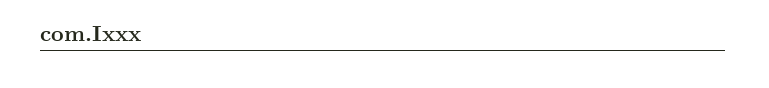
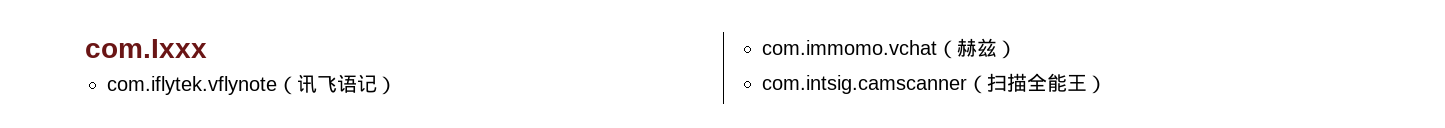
+ com.iflytek.vflynote（讯飞语记）
+ com.immomo.vchat（赫兹）
+ com.intsig.camscanner（扫描全能王）

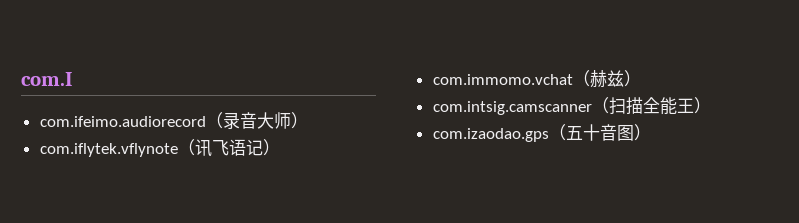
- com.Ixxx
+ com.I
+ com.ifeimo.audiorecord（录音大师）
+ com.izaodao.gps（五十音图）

